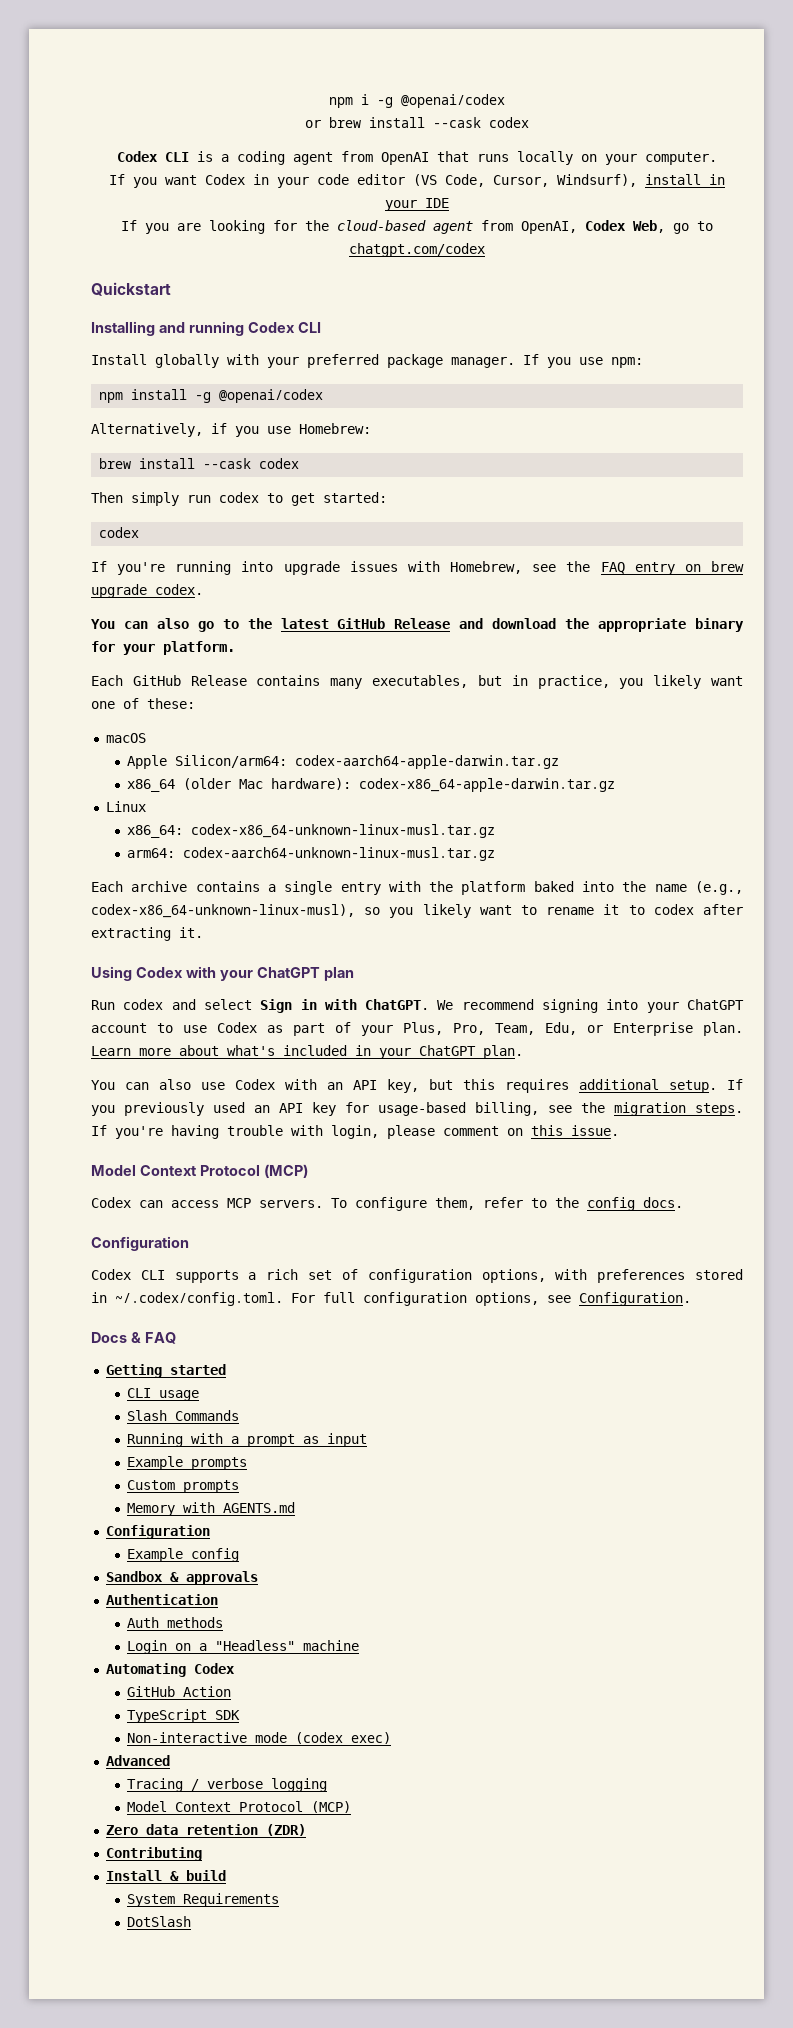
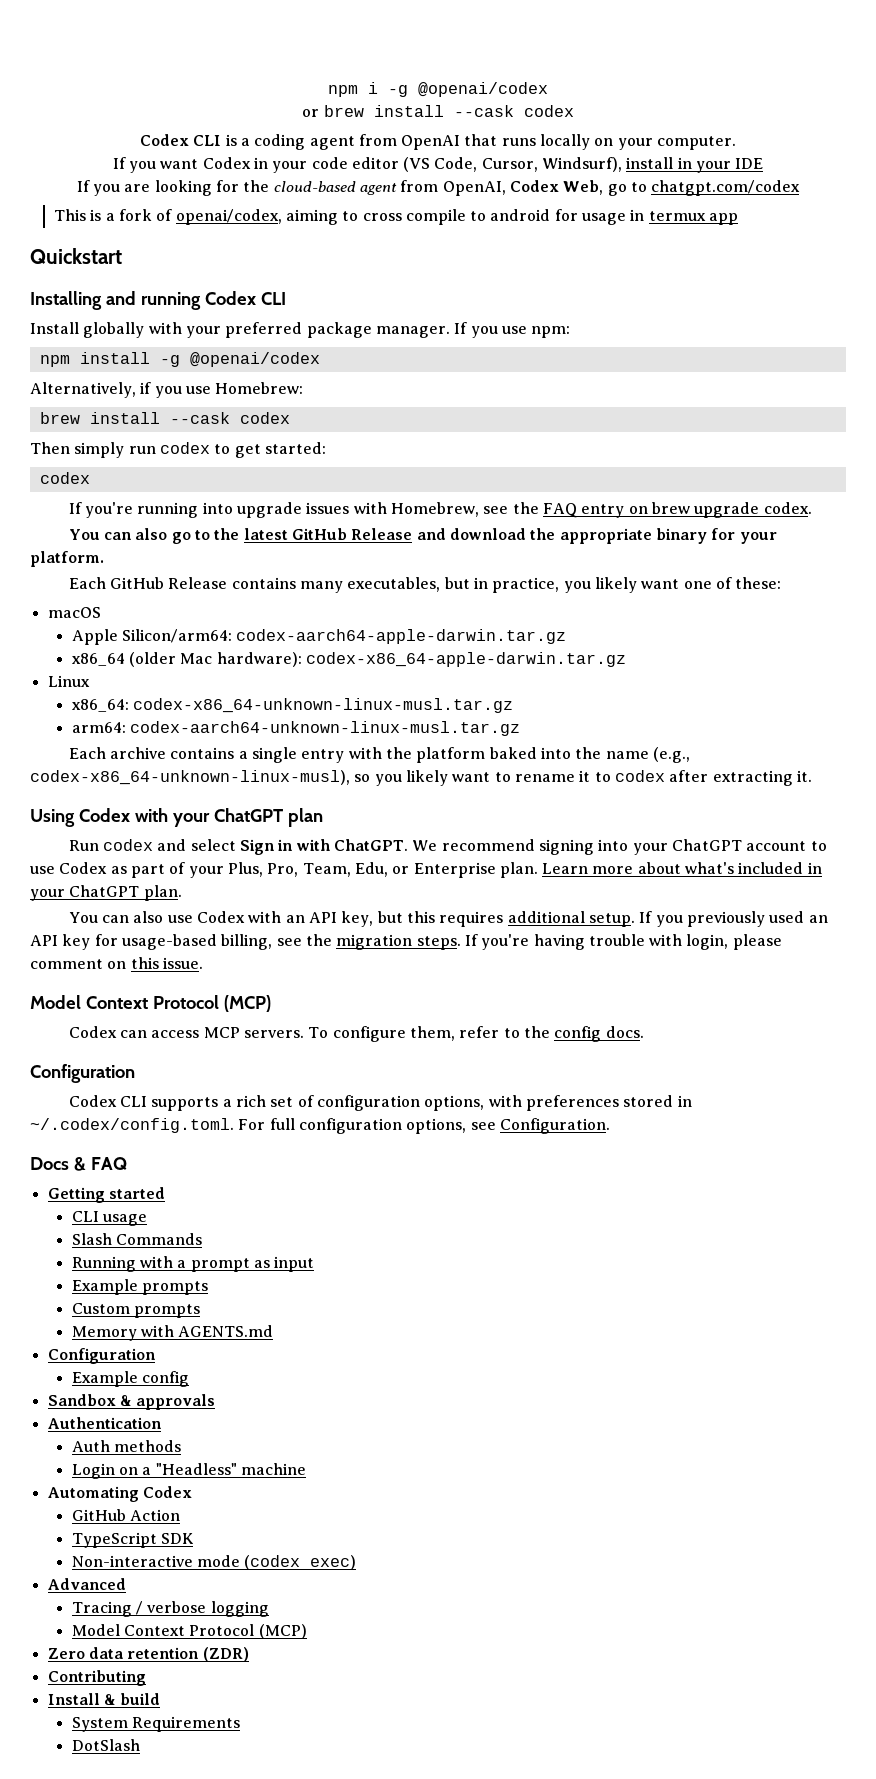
+ This is a fork of openai/codex, aiming to cross compile to android for usage in termux app

